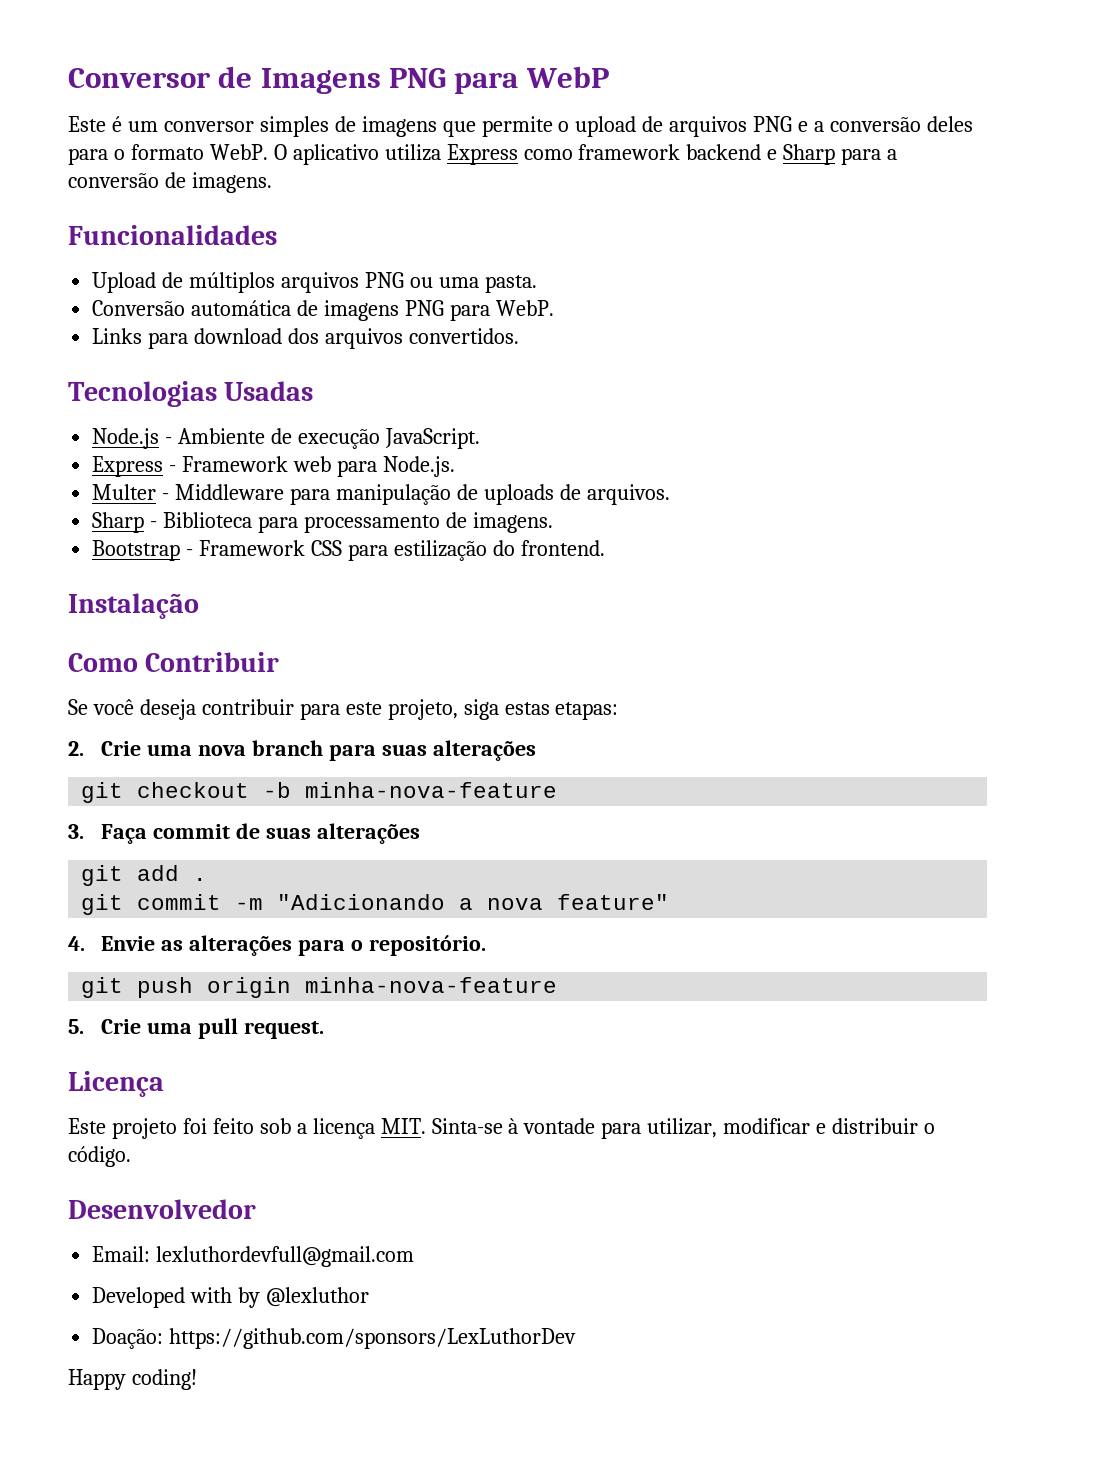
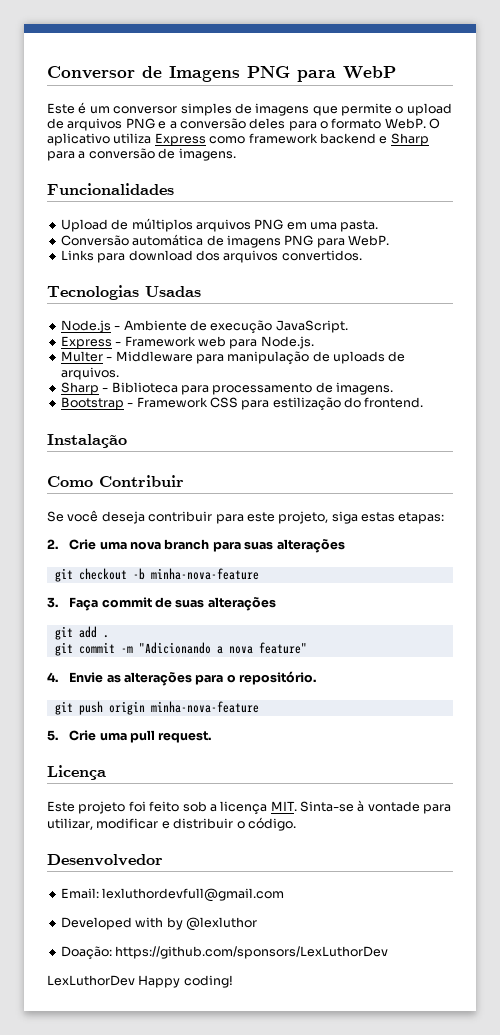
- Upload de múltiplos arquivos PNG ou uma pasta.
+ Upload de múltiplos arquivos PNG em uma pasta.
- Happy coding!
+ LexLuthorDev Happy coding!

